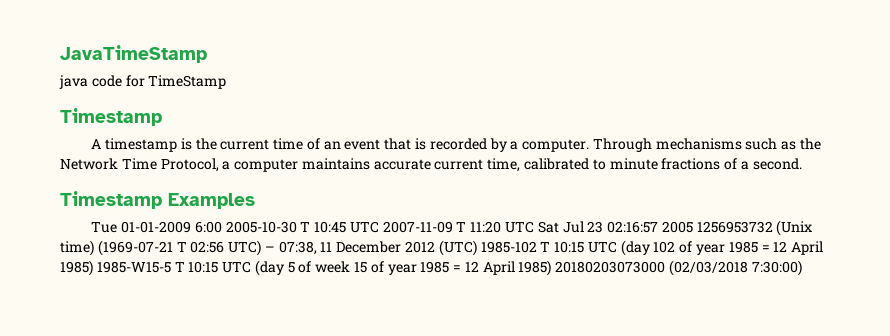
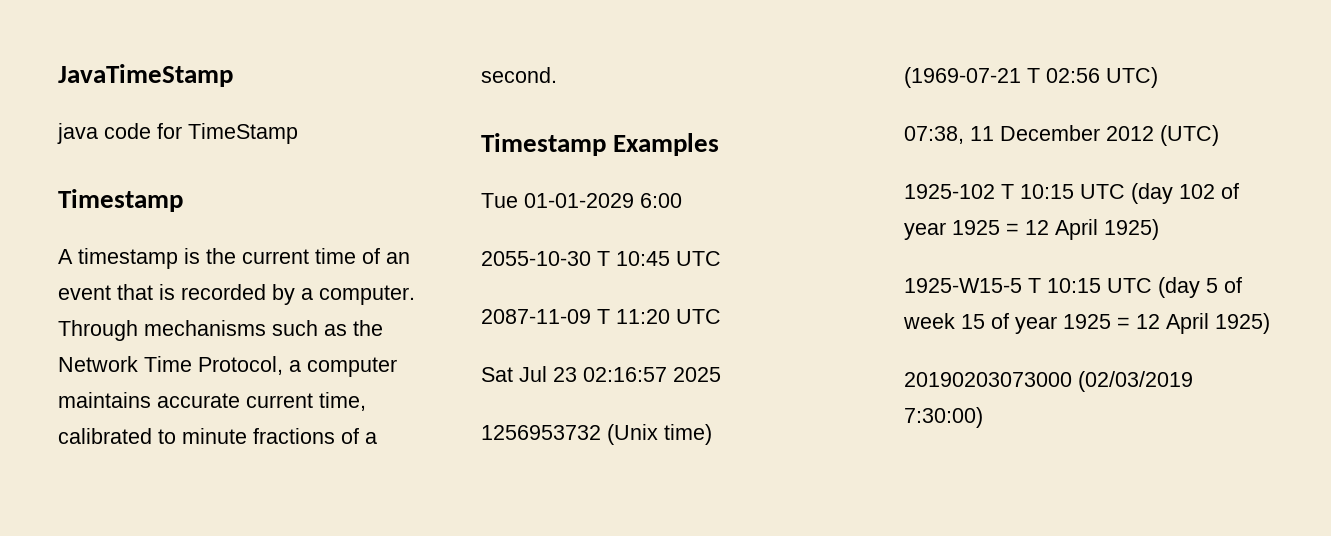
- Tue 01-01-2009 6:00 2005-10-30 T 10:45 UTC 2007-11-09 T 11:20 UTC Sat Jul 23 02:16:57 2005 1256953732 (Unix time) (1969-07-21 T 02:56 UTC) – 07:38, 11 December 2012 (UTC) 1985-102 T 10:15 UTC (day 102 of year 1985 = 12 April 1985) 1985-W15-5 T 10:15 UTC (day 5 of week 15 of year 1985 = 12 April 1985) 20180203073000 (02/03/2018 7:30:00)
+ Tue 01-01-2029 6:00
+ 2055-10-30 T 10:45 UTC
+ 2087-11-09 T 11:20 UTC
+ Sat Jul 23 02:16:57 2025
+ 1256953732 (Unix time)
+ (1969-07-21 T 02:56 UTC)
+ 07:38, 11 December 2012 (UTC)
+ 1925-102 T 10:15 UTC (day 102 of year 1925 = 12 April 1925)
+ 1925-W15-5 T 10:15 UTC (day 5 of week 15 of year 1925 = 12 April 1925)
+ 20190203073000 (02/03/2019 7:30:00)

